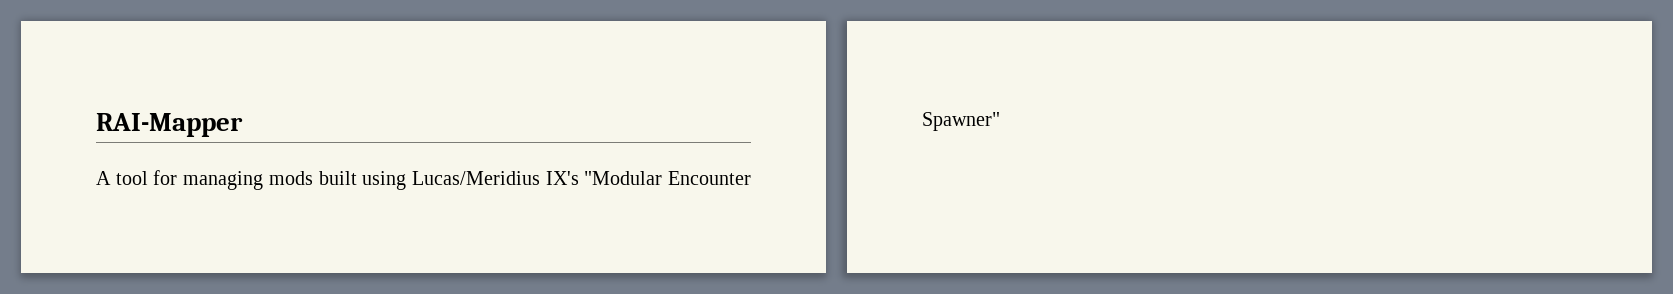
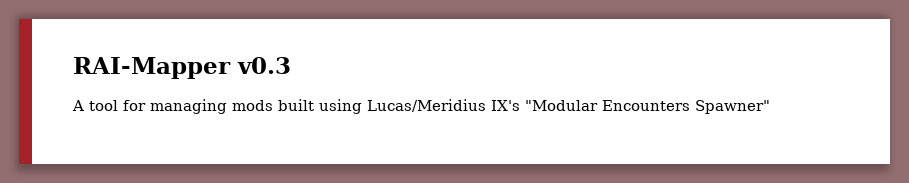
- RAI-Mapper
+ RAI-Mapper v0.3
- A tool for managing mods built using Lucas/Meridius IX's "Modular Encounter Spawner"
+ A tool for managing mods built using Lucas/Meridius IX's "Modular Encounters Spawner"

